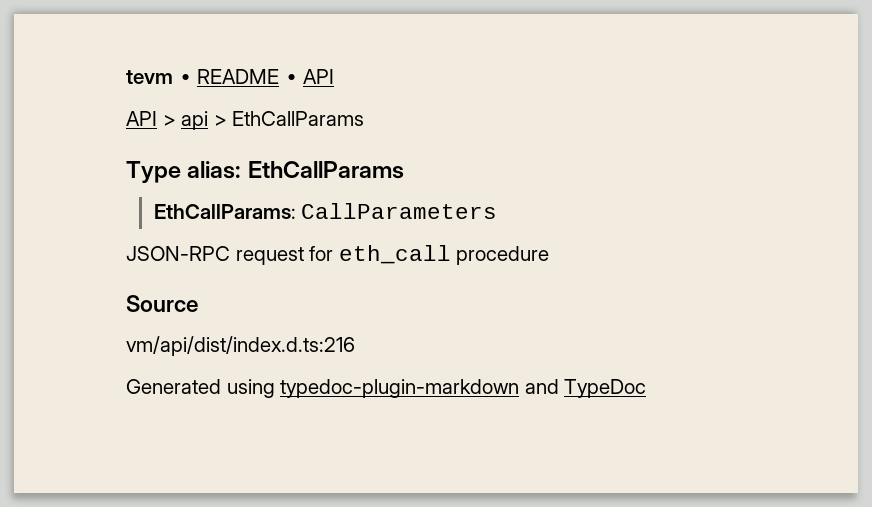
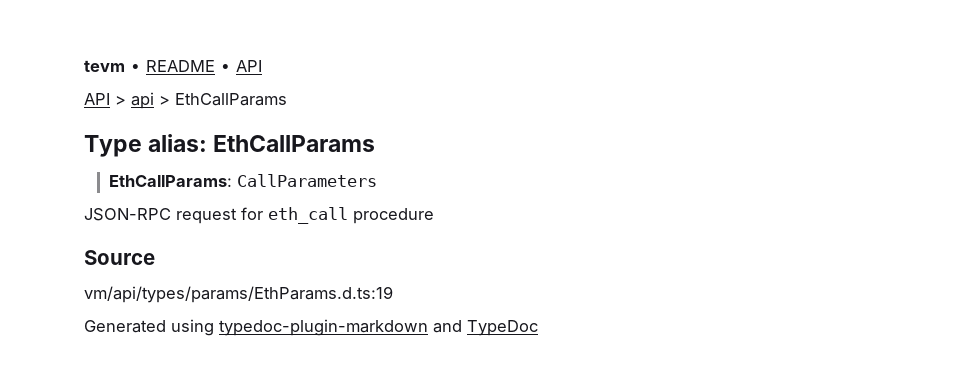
- vm/api/dist/index.d.ts:216
+ vm/api/types/params/EthParams.d.ts:19

